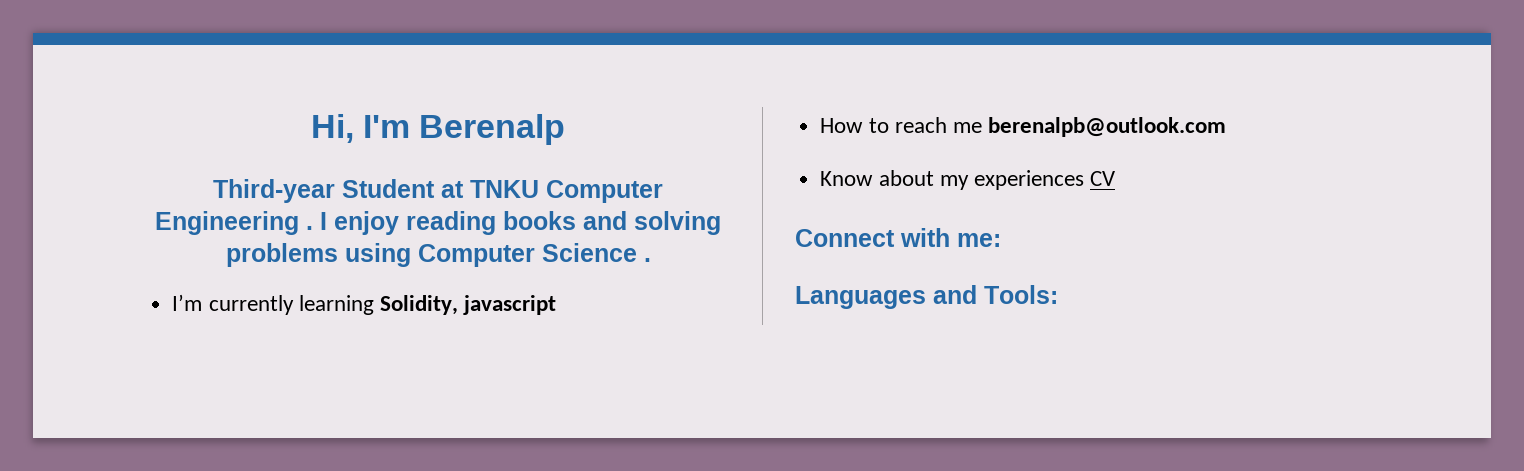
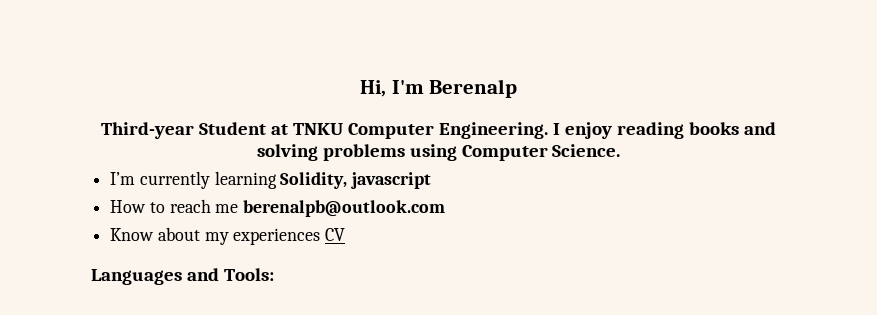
- Third-year Student at TNKU Computer Engineering .
+ Third-year Student at TNKU Computer Engineering.
- I enjoy reading books and solving problems using Computer Science .
+ I enjoy reading books and solving problems using Computer Science.
- Connect with me:

